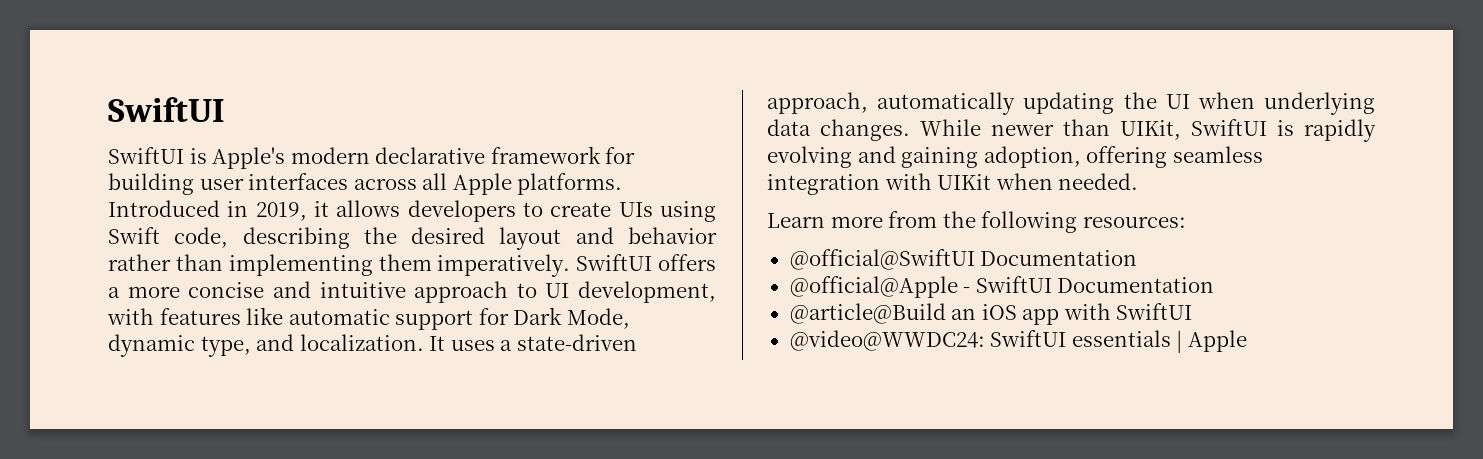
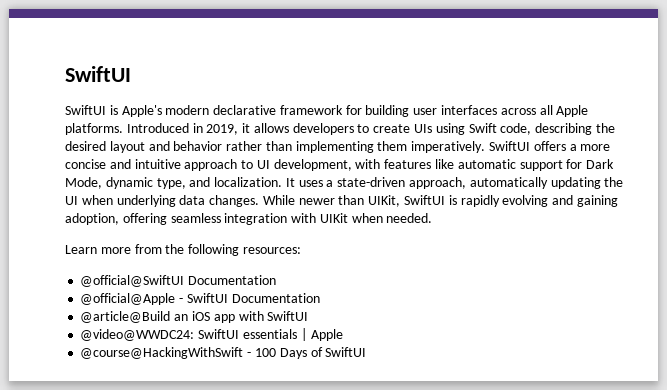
+ @course@HackingWithSwift - 100 Days of SwiftUI

